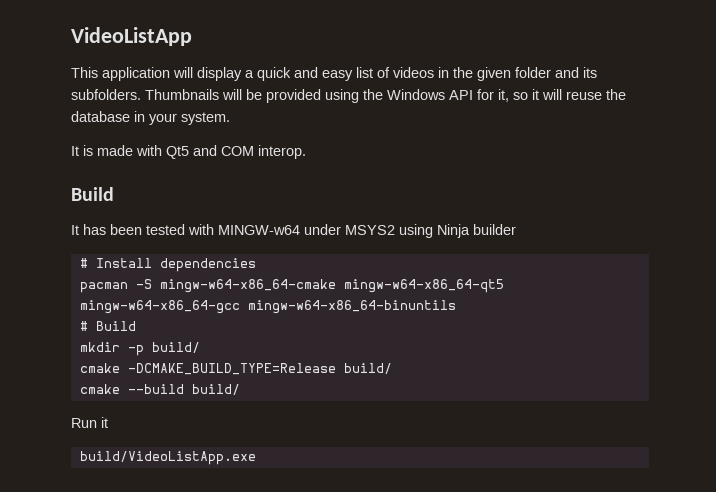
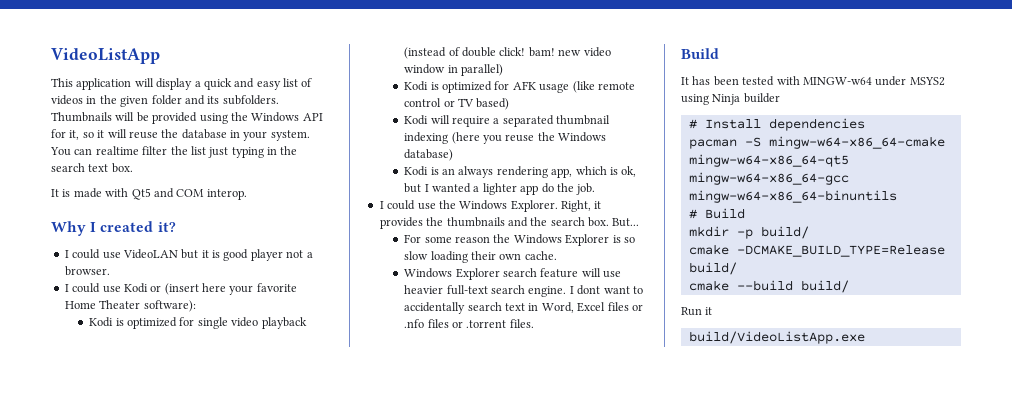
+ You can realtime filter the list just typing in the search text box.
+ Why I created it?
+ I could use VideoLAN but it is good player not a browser.
+ I could use Kodi or (insert here your favorite Home Theater software):
+ Kodi is optimized for single video playback (instead of double click! bam! new video window in parallel)
+ Kodi is optimized for AFK usage (like remote control or TV based)
+ Kodi will require a separated thumbnail indexing (here you reuse the Windows database)
+ Kodi is an always rendering app, which is ok, but I wanted a lighter app do the job.
+ I could use the Windows Explorer. Right, it provides the thumbnails and the search box. But...
+ For some reason the Windows Explorer is so slow loading their own cache.
+ Windows Explorer search feature will use heavier full-text search engine. I dont want to accidentally search text in Word, Excel files or .nfo files or .torrent files.

